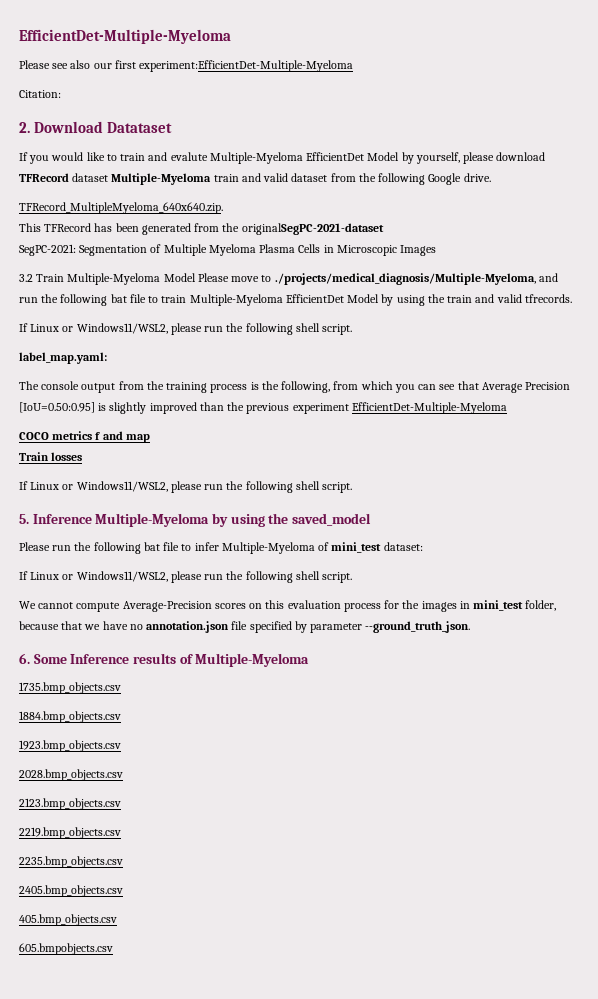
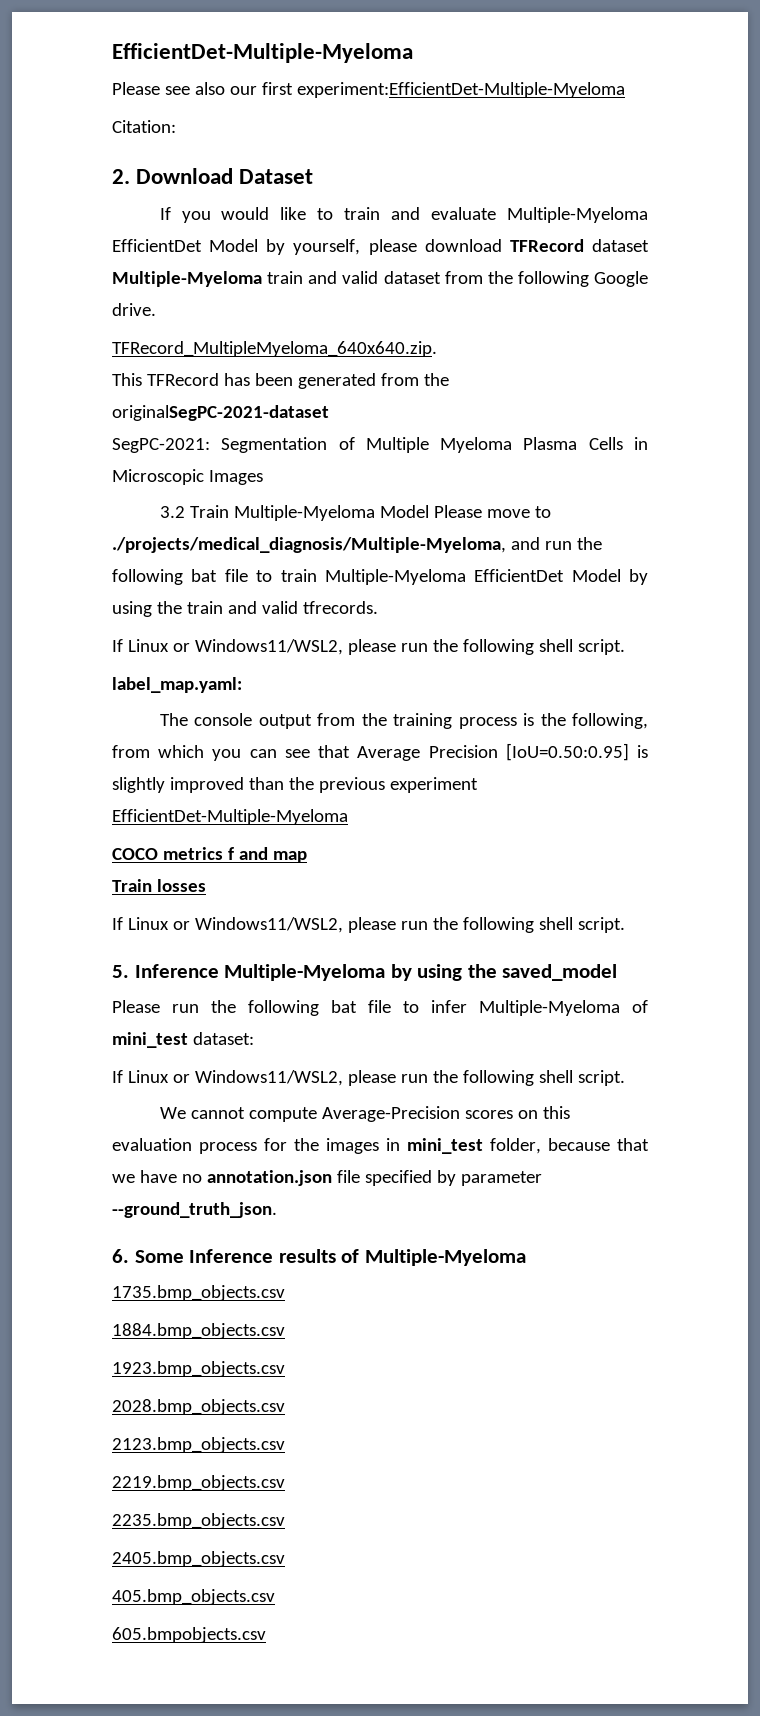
- 2. Download Datataset
+ 2. Download Dataset
- If you would like to train and evalute Multiple-Myeloma EfficientDet Model by yourself, please download TFRecord dataset Multiple-Myeloma train and valid dataset from the following Google drive.
+ If you would like to train and evaluate Multiple-Myeloma EfficientDet Model by yourself, please download TFRecord dataset Multiple-Myeloma train and valid dataset from the following Google drive.

